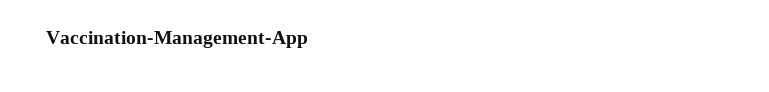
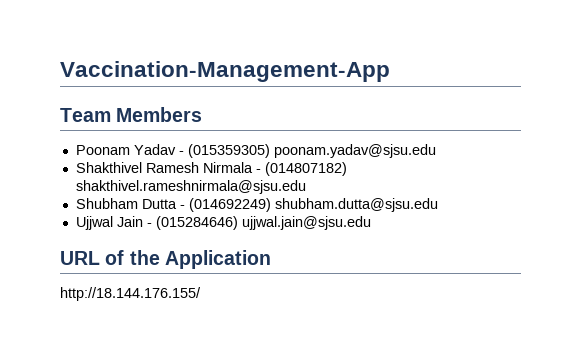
+ Team Members
+ Poonam Yadav - (015359305) poonam.yadav@sjsu.edu
+ Shakthivel Ramesh Nirmala - (014807182) shakthivel.rameshnirmala@sjsu.edu
+ Shubham Dutta - (014692249) shubham.dutta@sjsu.edu
+ Ujjwal Jain - (015284646) ujjwal.jain@sjsu.edu
+ URL of the Application
+ http://18.144.176.155/

